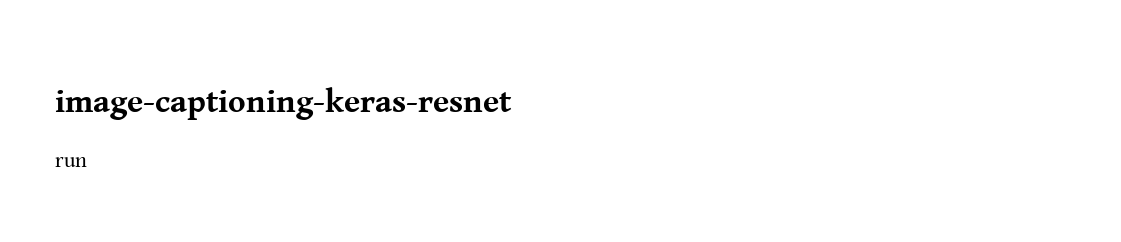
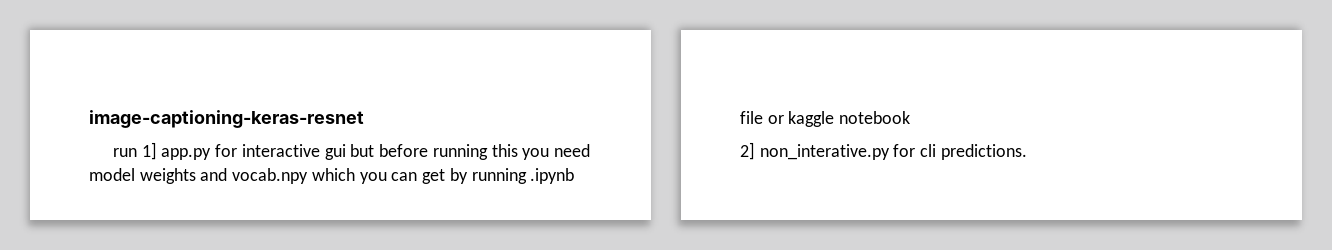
- run
+ run 1] app.py for interactive gui but before running this you need model weights and vocab.npy which you can get by running .ipynb file or kaggle notebook
+ 2] non_interative.py for cli predictions.

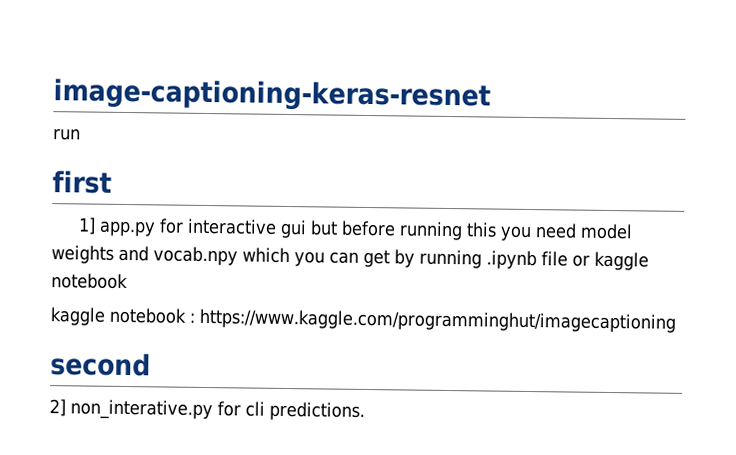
- run 1] app.py for interactive gui but before running this you need model weights and vocab.npy which you can get by running .ipynb file or kaggle notebook
+ run
+ first
+ 1] app.py for interactive gui but before running this you need model weights and vocab.npy which you can get by running .ipynb file or kaggle notebook
+ kaggle notebook : https://www.kaggle.com/programminghut/imagecaptioning
+ second

